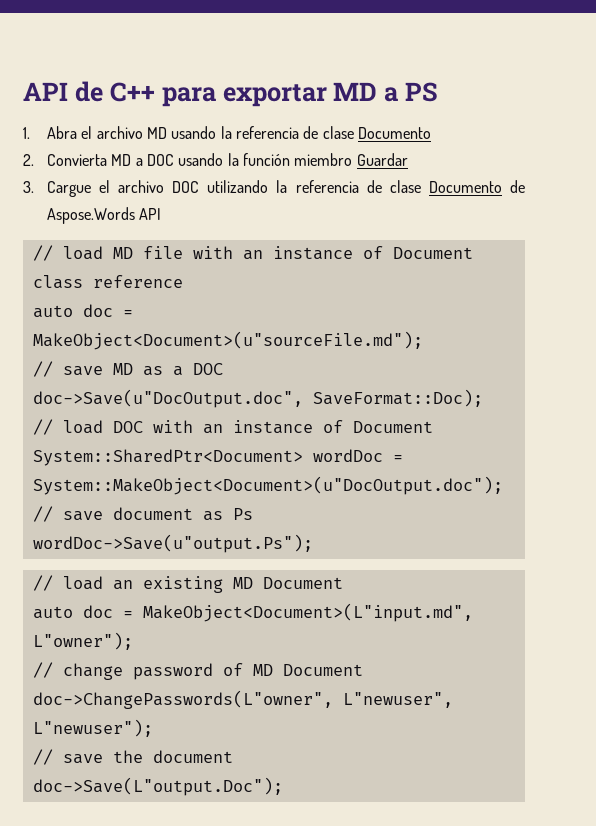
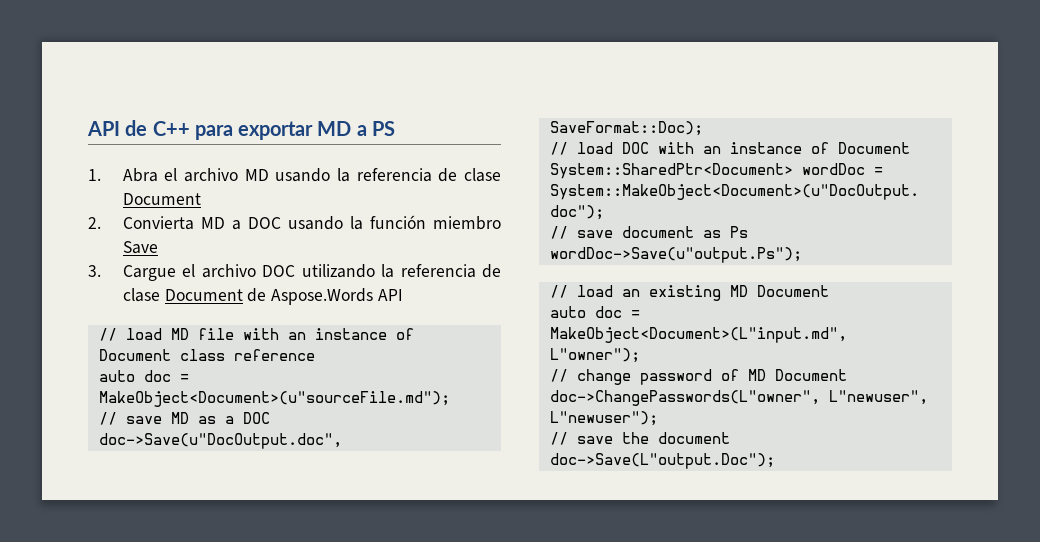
- 1. Abra el archivo MD usando la referencia de clase Documento
+ 1. Abra el archivo MD usando la referencia de clase Document
- 2. Convierta MD a DOC usando la función miembro Guardar
+ 2. Convierta MD a DOC usando la función miembro Save
- 3. Cargue el archivo DOC utilizando la referencia de clase Documento de Aspose.Words API
+ 3. Cargue el archivo DOC utilizando la referencia de clase Document de Aspose.Words API

